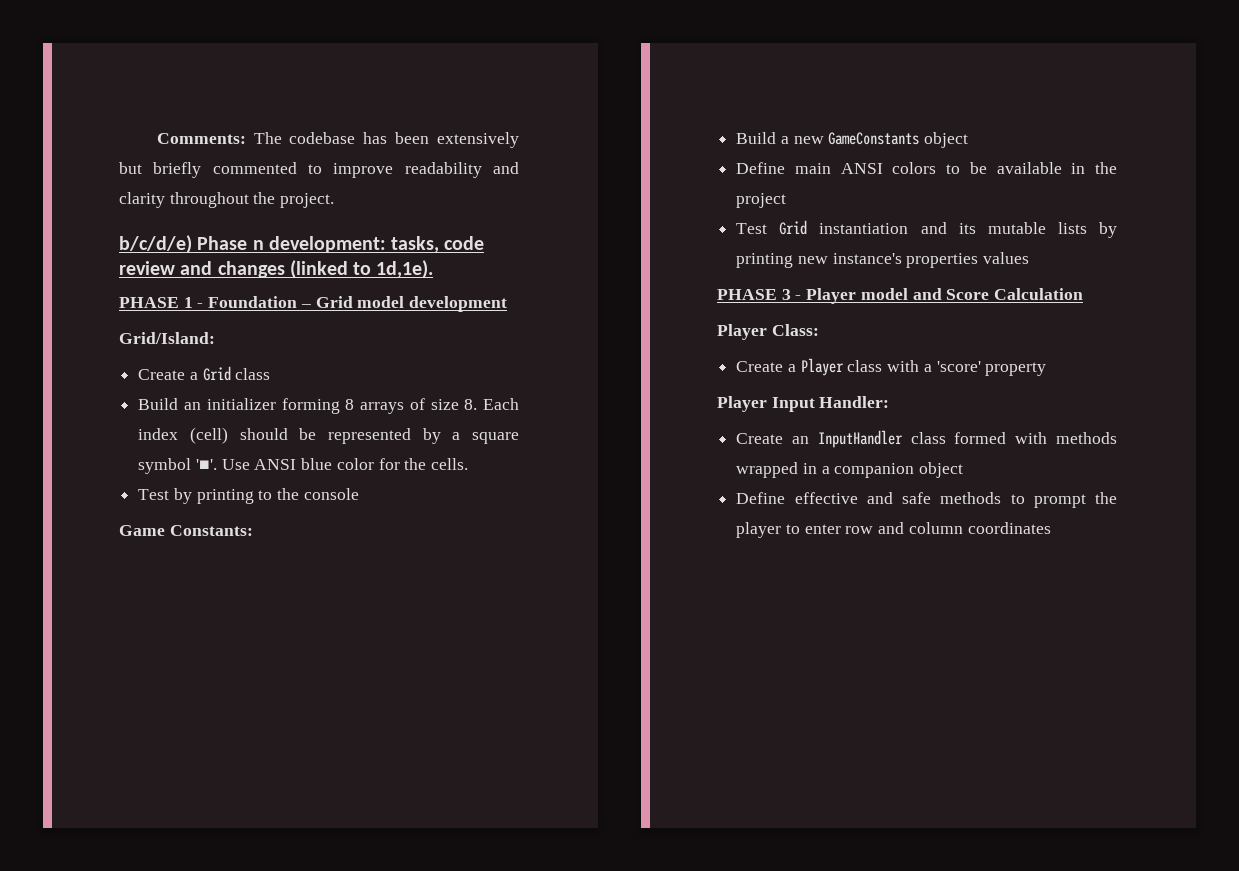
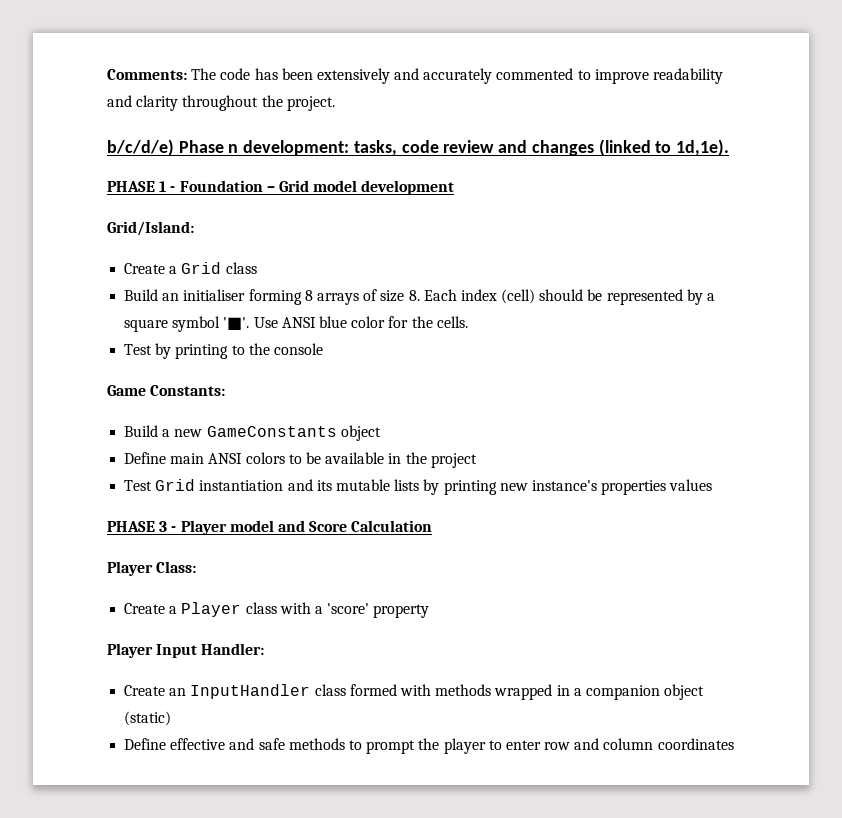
- Comments: The codebase has been extensively but briefly commented to improve readability and clarity throughout the project.
+ Comments: The code has been extensively and accurately commented to improve readability and clarity throughout the project.
- Build an initializer forming 8 arrays of size 8. Each index (cell) should be represented by a square symbol '■'.
+ Build an initialiser forming 8 arrays of size 8. Each index (cell) should be represented by a square symbol '■'.
- Create an InputHandler class formed with methods wrapped in a companion object
+ Create an InputHandler class formed with methods wrapped in a companion object (static)

